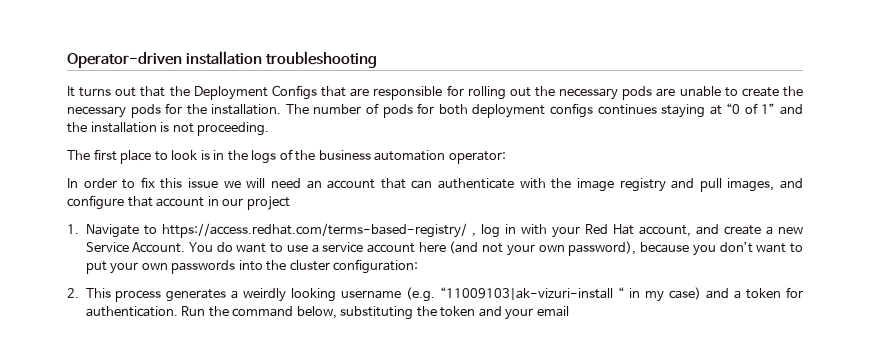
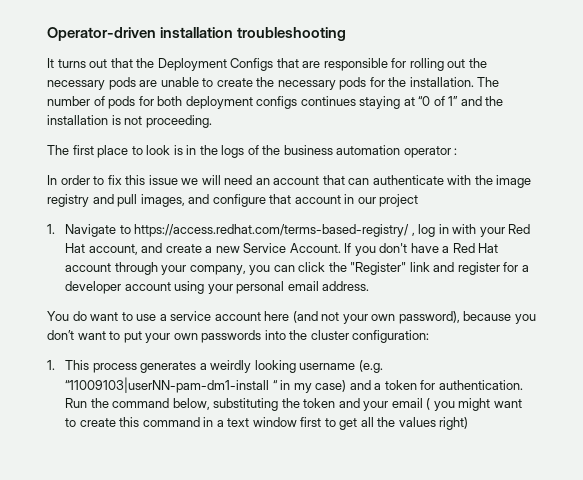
- The first place to look is in the logs of the business automation operator:
+ The first place to look is in the logs of the business automation operator :
- 1. Navigate to https://access.redhat.com/terms-based-registry/ , log in with your Red Hat account, and create a new Service Account. You do want to use a service account here (and not your own password), because you don’t want to put your own passwords into the cluster configuration:
+ 1. Navigate to https://access.redhat.com/terms-based-registry/ , log in with your Red Hat account, and create a new Service Account. If you don't have a Red Hat account through your company, you can click the "Register" link and register for a developer account using your personal email address.
+ You do want to use a service account here (and not your own password), because you don’t want to put your own passwords into the cluster configuration:
- 2. This process generates a weirdly looking username (e.g. “11009103|ak-vizuri-install “ in my case) and a token for authentication.
+ 1. This process generates a weirdly looking username (e.g. “11009103|userNN-pam-dm1-install “ in my case) and a token for authentication.
- Run the command below, substituting the token and your email
+ Run the command below, substituting the token and your email ( you might want to create this command in a text window first to get all the values right)

